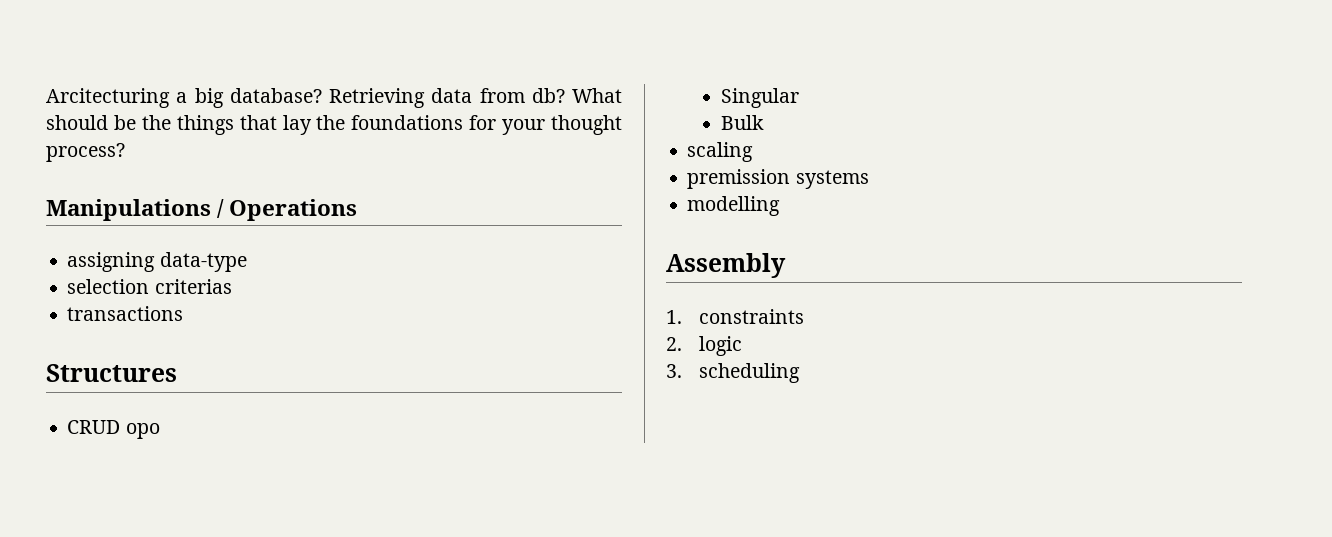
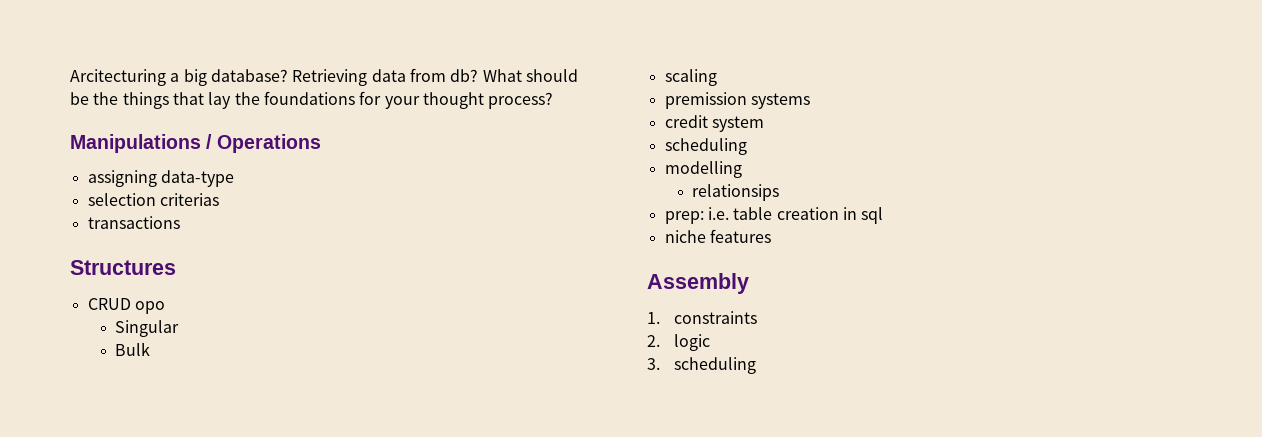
+ credit system
+ scheduling
  modelling
+ relationsips
+ prep: i.e. table creation in sql
+ niche features

